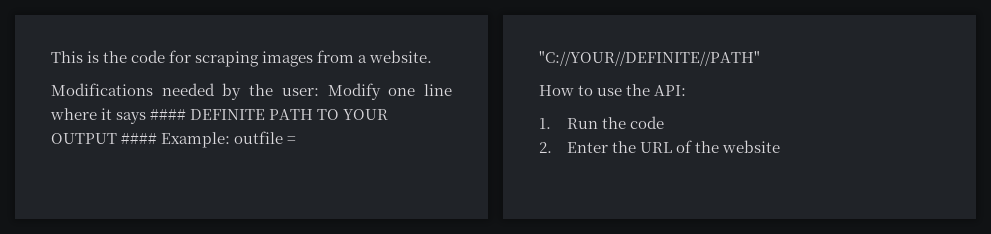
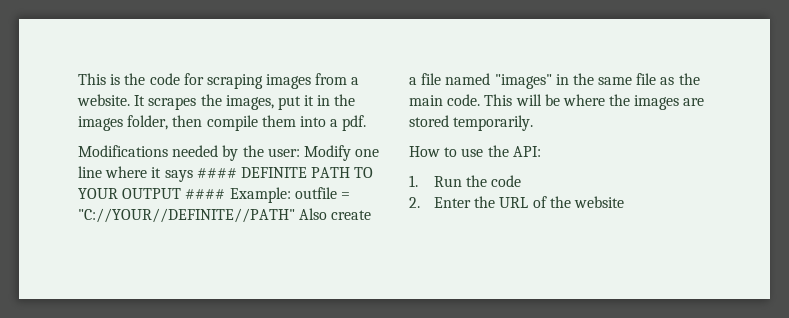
+ It scrapes the images, put it in the images folder, then compile them into a pdf.
- Modifications needed by the user: Modify one line where it says #### DEFINITE PATH TO YOUR OUTPUT #### Example: outfile = "C://YOUR//DEFINITE//PATH"
+ Modifications needed by the user: Modify one line where it says #### DEFINITE PATH TO YOUR OUTPUT #### Example: outfile = "C://YOUR//DEFINITE//PATH" Also create a file named "images" in the same file as the main code. This will be where the images are stored temporarily.

